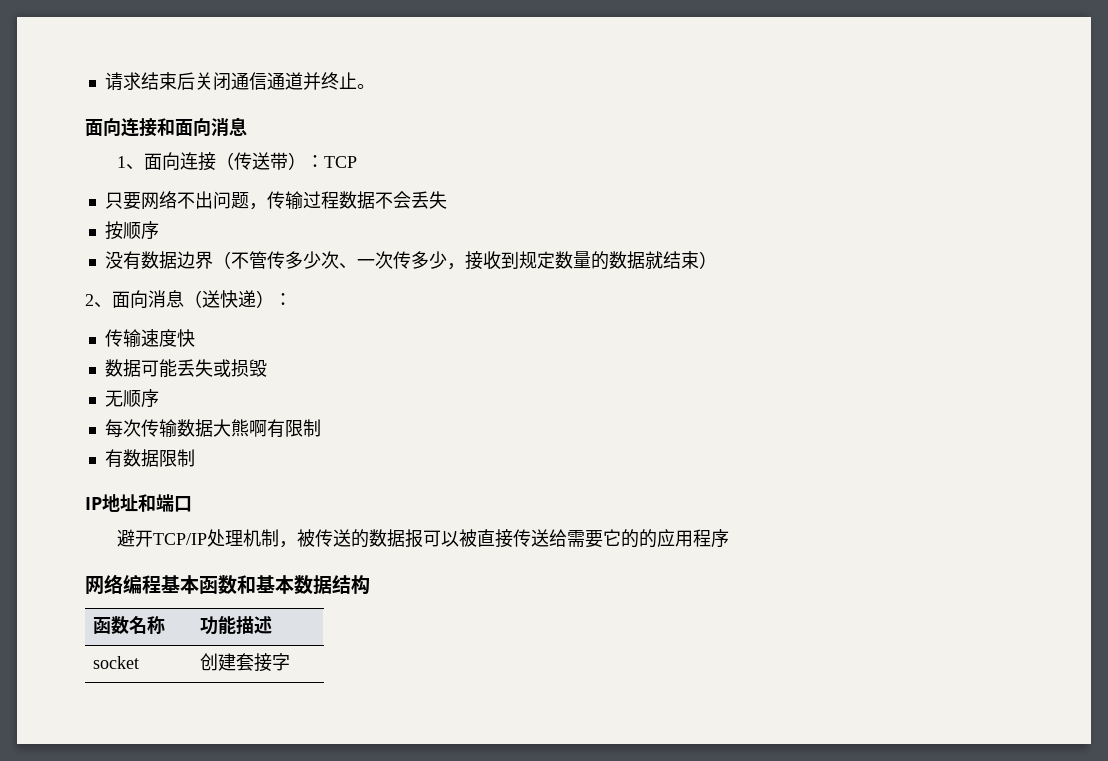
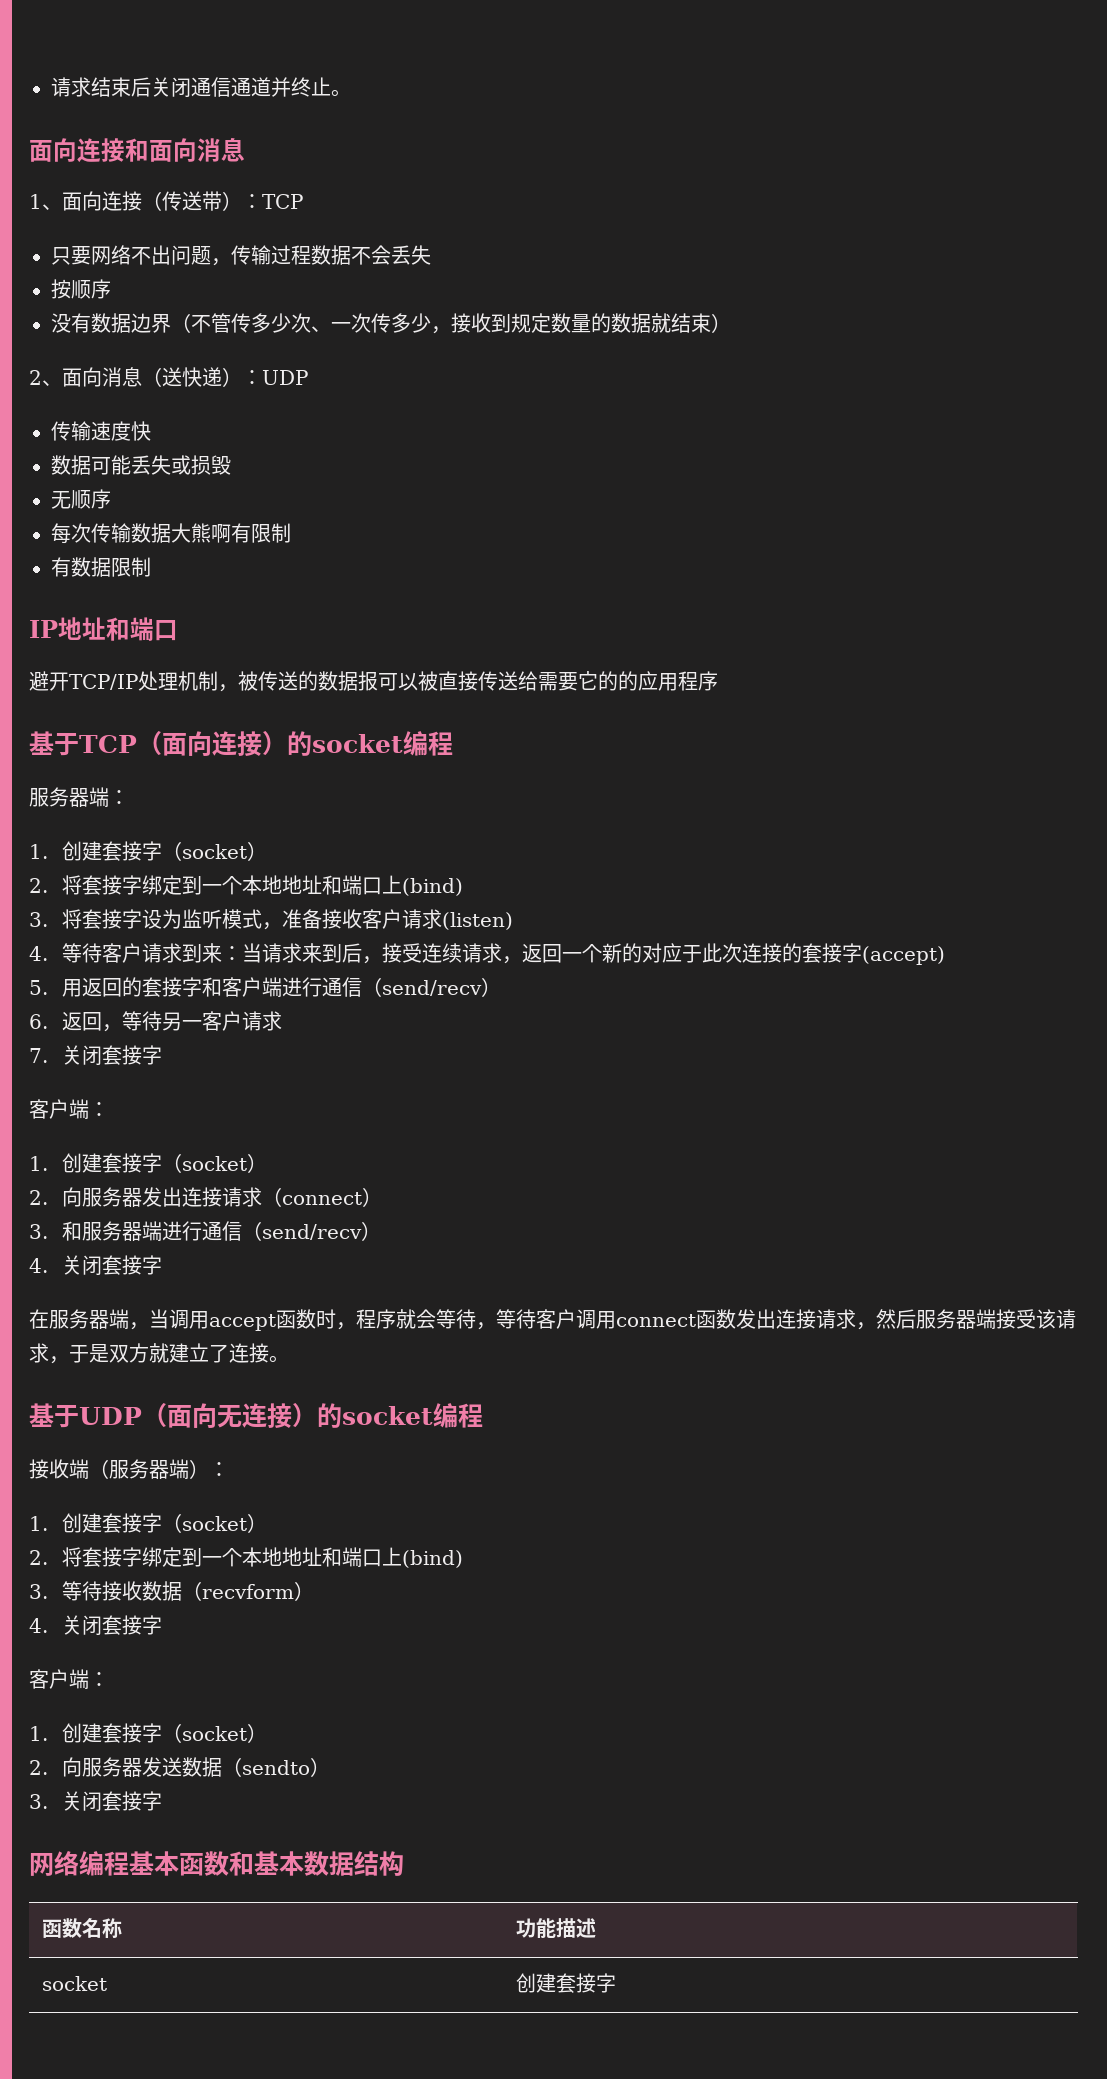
- 2、面向消息（送快递）：
+ 2、面向消息（送快递）：UDP
+ 基于TCP（面向连接）的socket编程
+ 服务器端：
+ 1.创建套接字（socket）
+ 2.将套接字绑定到一个本地地址和端口上(bind)
+ 3.将套接字设为监听模式，准备接收客户请求(listen)
+ 4.等待客户请求到来：当请求来到后，接受连续请求，返回一个新的对应于此次连接的套接字(accept)
+ 5.用返回的套接字和客户端进行通信（send/recv）
+ 6.返回，等待另一客户请求
+ 7.关闭套接字
+ 客户端：
+ 1.创建套接字（socket）
+ 2.向服务器发出连接请求（connect）
+ 3.和服务器端进行通信（send/recv）
+ 4.关闭套接字
+ 在服务器端，当调用accept函数时，程序就会等待，等待客户调用connect函数发出连接请求，然后服务器端接受该请求，于是双方就建立了连接。
+ 基于UDP（面向无连接）的socket编程
+ 接收端（服务器端）：
+ 1.创建套接字（socket）
+ 2.将套接字绑定到一个本地地址和端口上(bind)
+ 3.等待接收数据（recvform）
+ 4.关闭套接字
+ 客户端：
+ 1.创建套接字（socket）
+ 2.向服务器发送数据（sendto）
+ 3.关闭套接字

